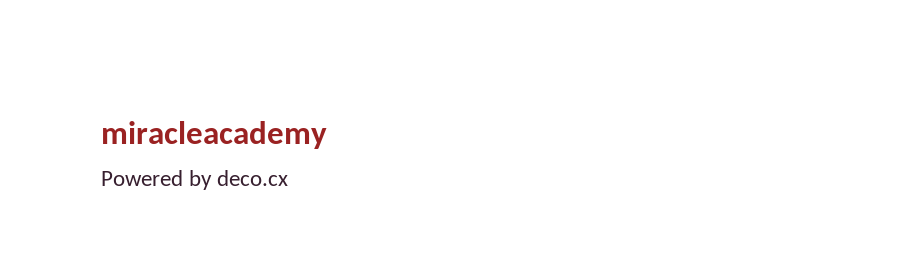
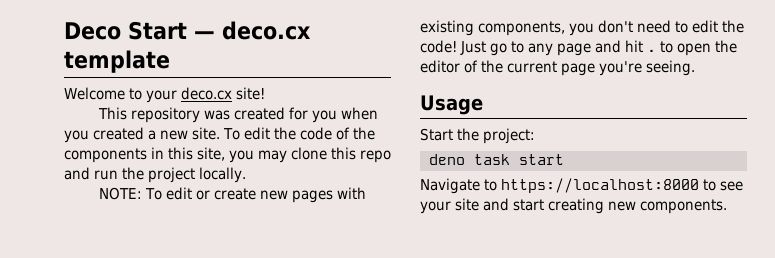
- miracleacademy
- Powered by deco.cx
+ Deco Start — deco.cx template
+ Welcome to your deco.cx site!
+ This repository was created for you when you created a new site. To edit the code of the components in this site, you may clone this repo and run the project locally.
+ NOTE: To edit or create new pages with existing components, you don't need to edit the code! Just go to any page and hit . to open the editor of the current page you're seeing.
+ Usage
+ Start the project:
+ deno task start
+ Navigate to https://localhost:8000 to see your site and start creating new components.

